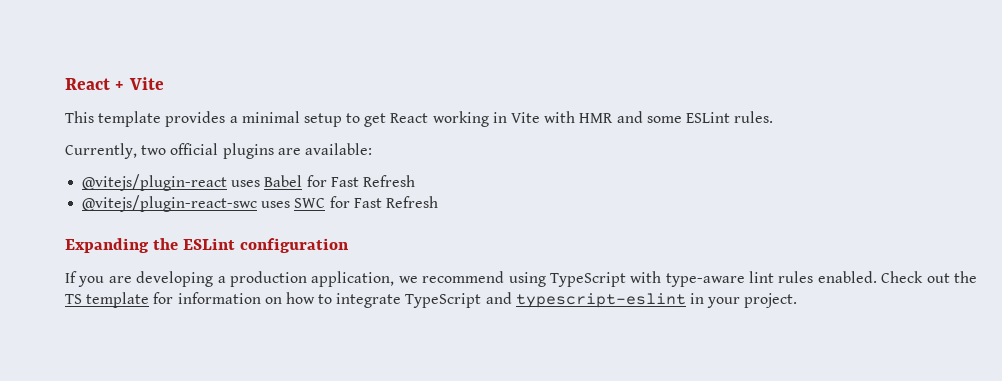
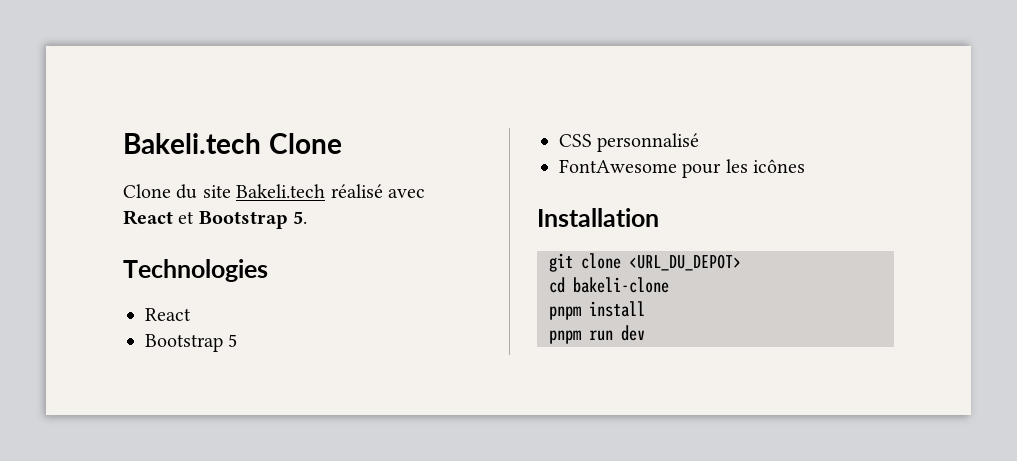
- React + Vite
- This template provides a minimal setup to get React working in Vite with HMR and some ESLint rules.
- Currently, two official plugins are available:
- @vitejs/plugin-react uses Babel for Fast Refresh
- @vitejs/plugin-react-swc uses SWC for Fast Refresh
- Expanding the ESLint configuration
- If you are developing a production application, we recommend using TypeScript with type-aware lint rules enabled. Check out the TS template for information on how to integrate TypeScript and typescript-eslint in your project.
+ Bakeli.tech Clone
+ Clone du site Bakeli.tech réalisé avec React et Bootstrap 5.
+ Technologies
+ React
+ Bootstrap 5
+ CSS personnalisé
+ FontAwesome pour les icônes
+ Installation
+ git clone <URL_DU_DEPOT>
+ cd bakeli-clone
+ pnpm install
+ pnpm run dev

